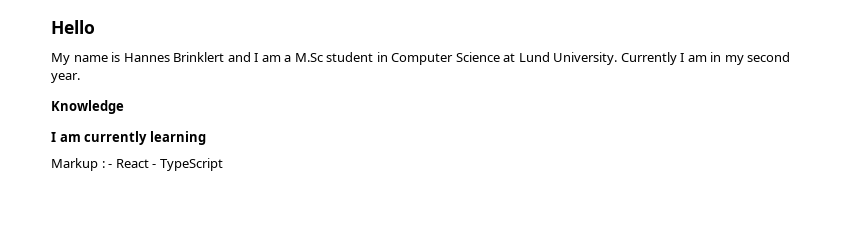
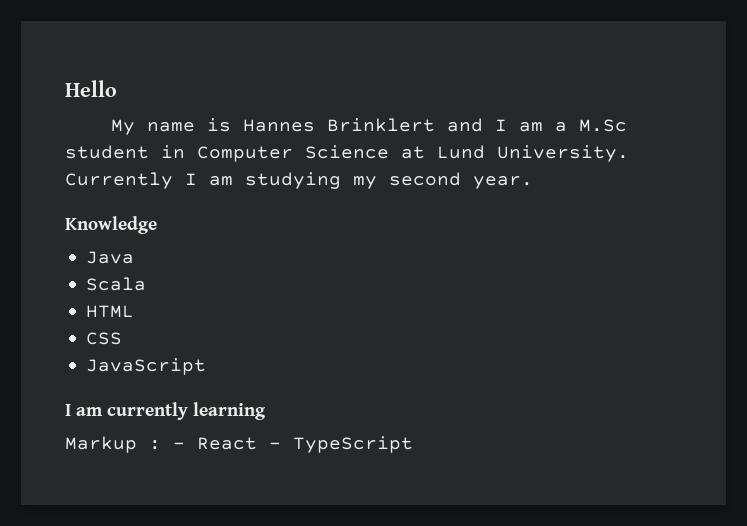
- Currently I am in my second year.
+ Currently I am studying my second year.
+ Java
+ Scala
+ HTML
+ CSS
+ JavaScript

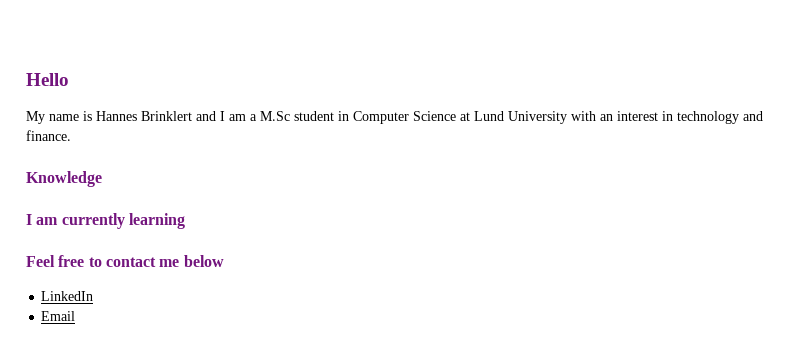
- My name is Hannes Brinklert and I am a M.Sc student in Computer Science at Lund University. Currently I am studying my second year.
+ My name is Hannes Brinklert and I am a M.Sc student in Computer Science at Lund University with an interest in technology and finance.
  Knowledge
- Java
- Scala
- HTML
- CSS
- JavaScript
  I am currently learning
- Markup : - React - TypeScript
+ Feel free to contact me below
+ LinkedIn
+ Email

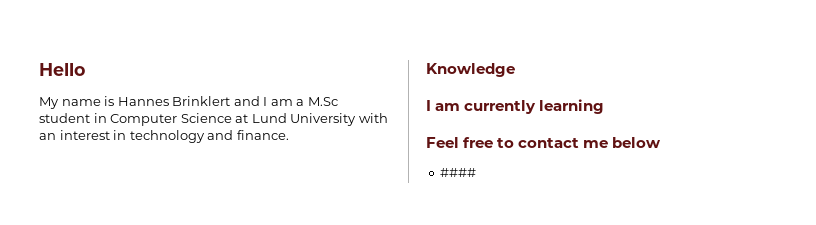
- LinkedIn
- Email
+ ####

